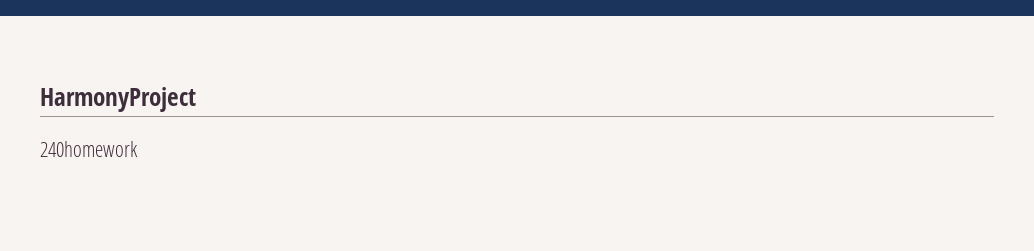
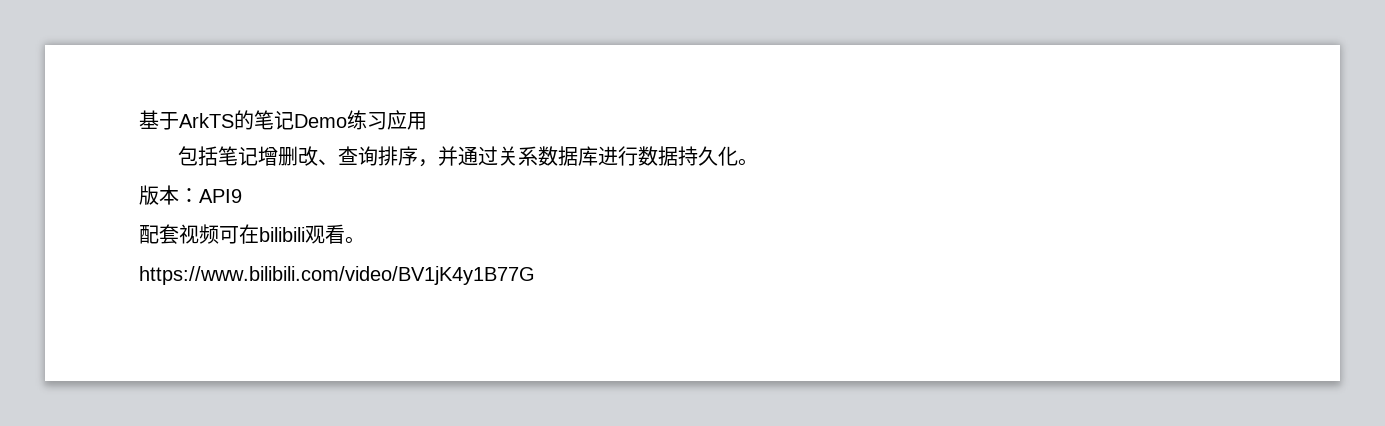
- HarmonyProject
- 240homework
+ 基于ArkTS的笔记Demo练习应用
+ 包括笔记增删改、查询排序，并通过关系数据库进行数据持久化。
+ 版本：API9
+ 配套视频可在bilibili观看。
+ https://www.bilibili.com/video/BV1jK4y1B77G

